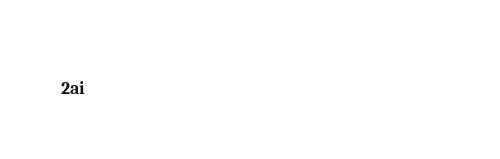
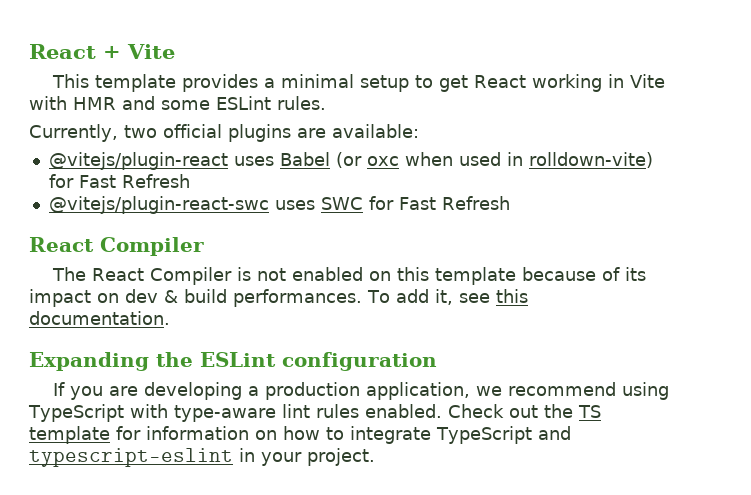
- 2ai
+ React + Vite
+ This template provides a minimal setup to get React working in Vite with HMR and some ESLint rules.
+ Currently, two official plugins are available:
+ @vitejs/plugin-react uses Babel (or oxc when used in rolldown-vite) for Fast Refresh
+ @vitejs/plugin-react-swc uses SWC for Fast Refresh
+ React Compiler
+ The React Compiler is not enabled on this template because of its impact on dev & build performances. To add it, see this documentation.
+ Expanding the ESLint configuration
+ If you are developing a production application, we recommend using TypeScript with type-aware lint rules enabled. Check out the TS template for information on how to integrate TypeScript and typescript-eslint in your project.

